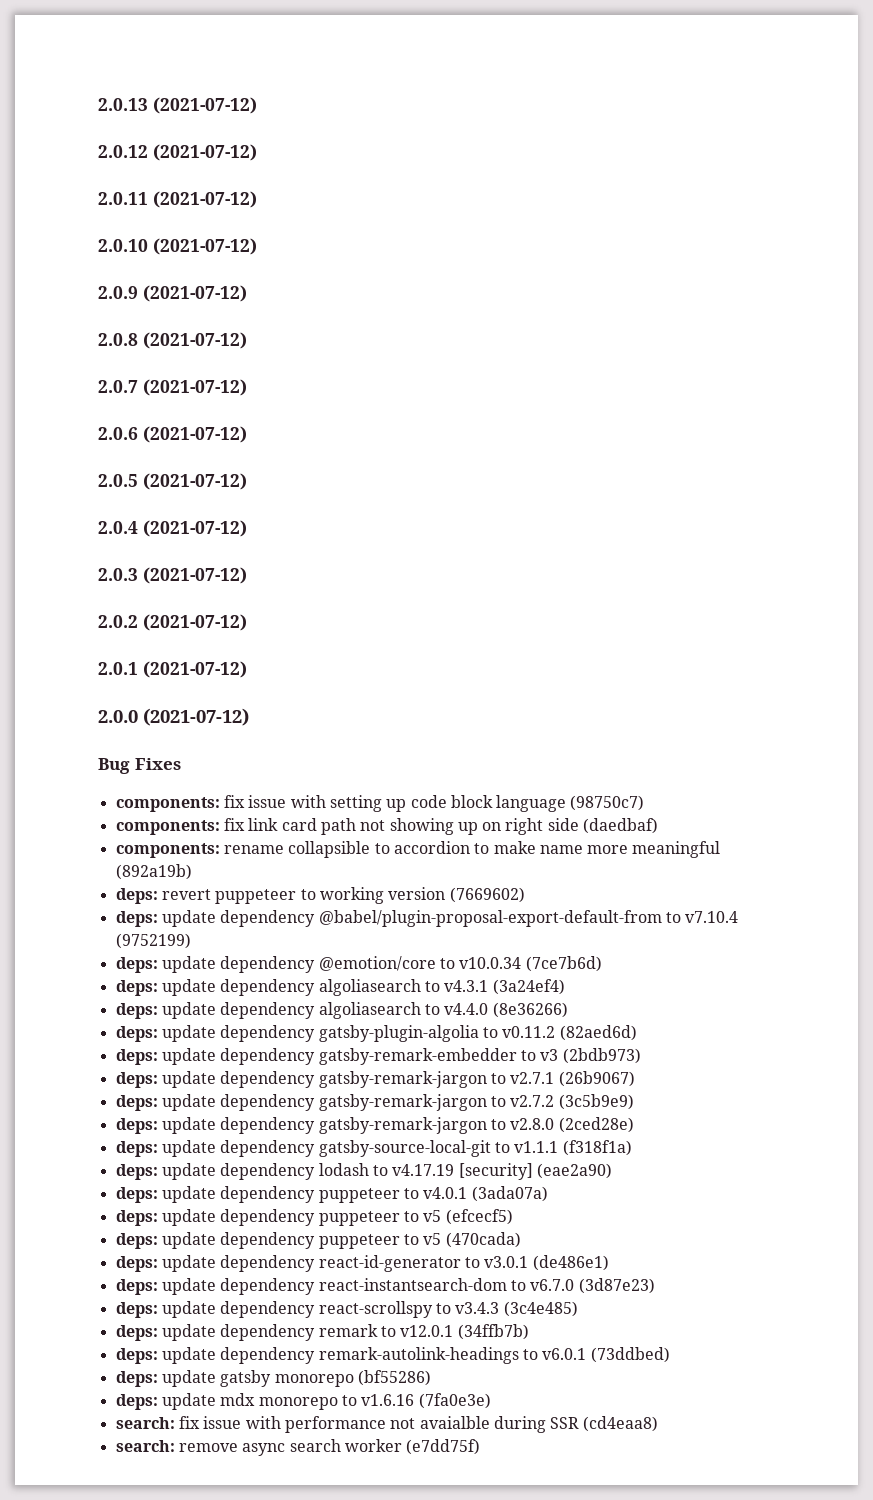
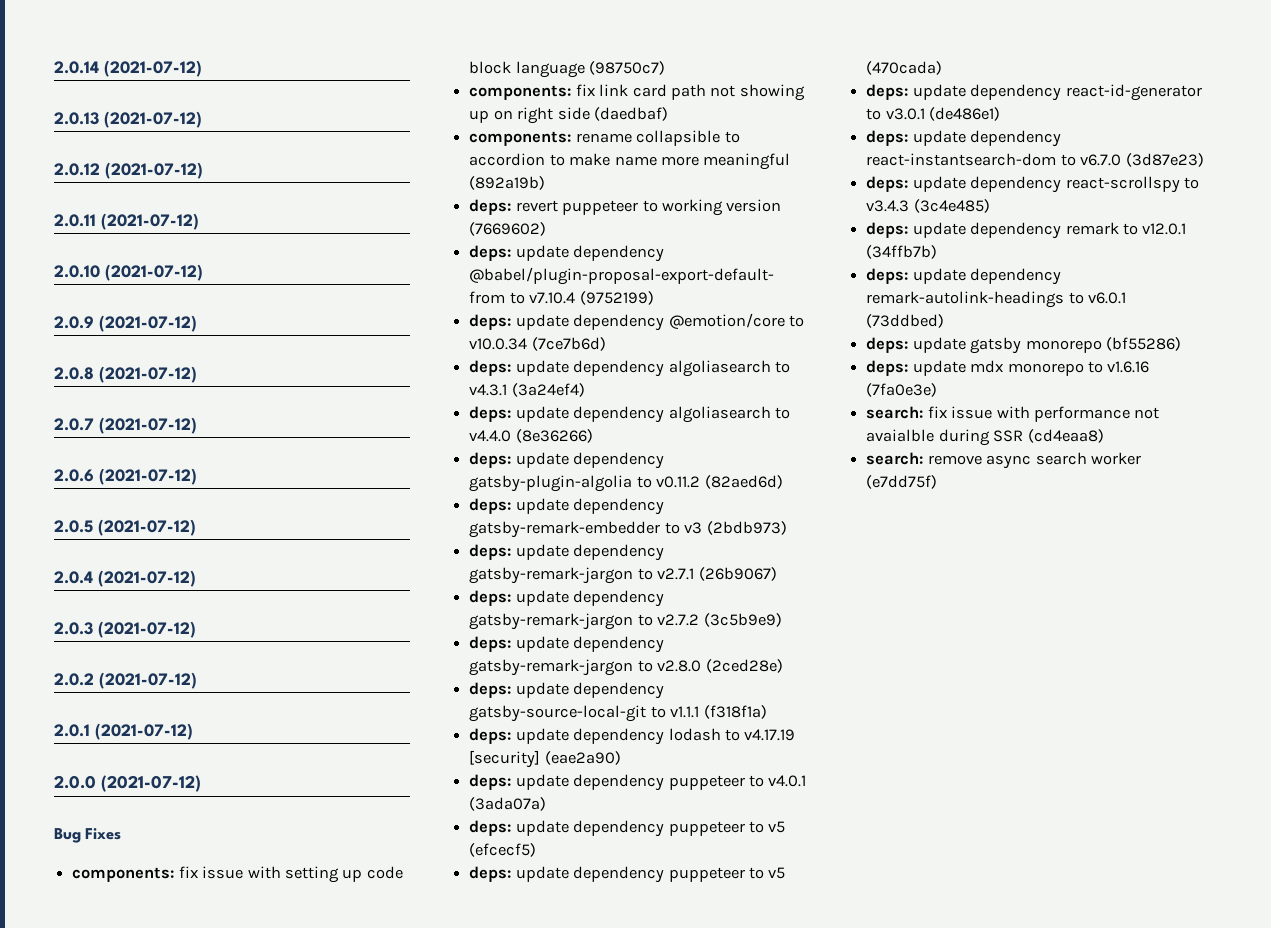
+ 2.0.14 (2021-07-12)

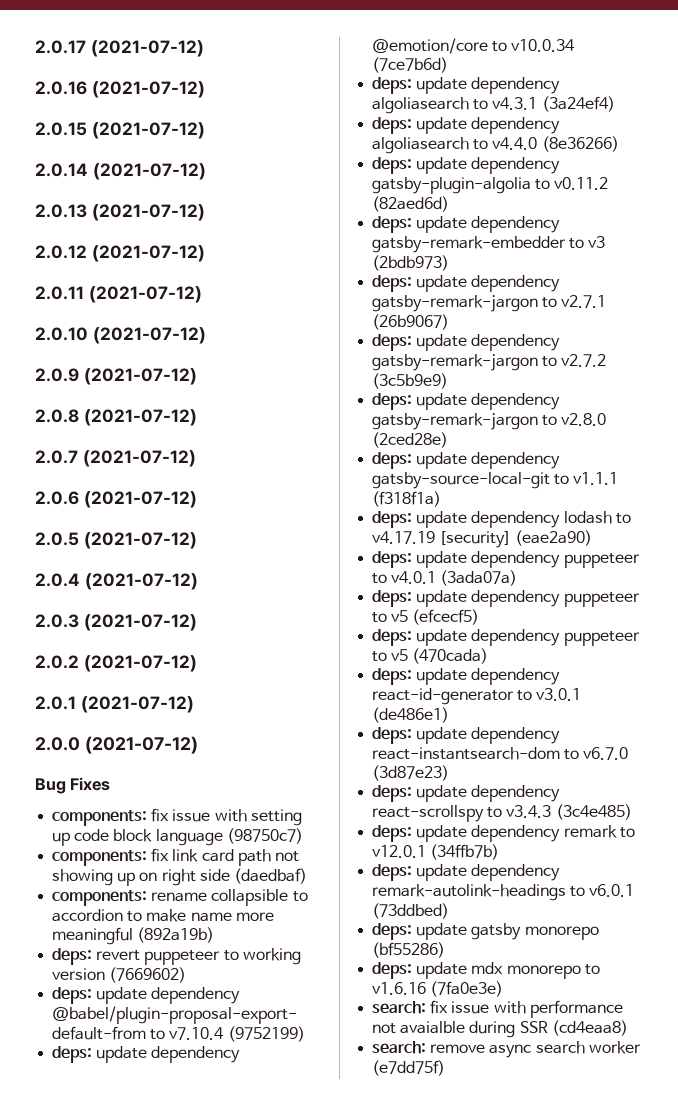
+ 2.0.17 (2021-07-12)
+ 2.0.16 (2021-07-12)
+ 2.0.15 (2021-07-12)

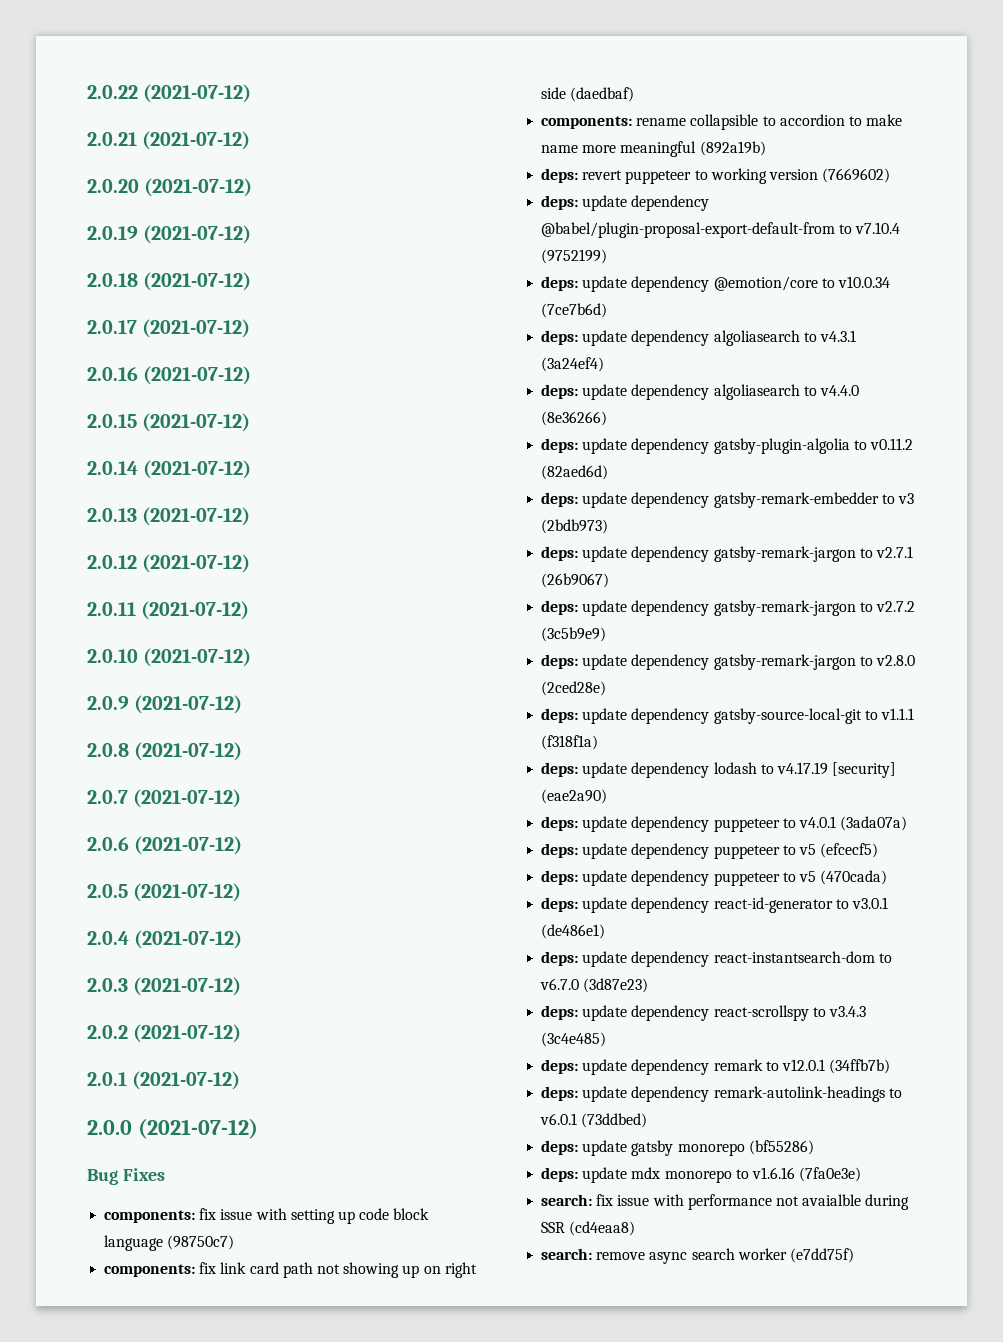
+ 2.0.22 (2021-07-12)
+ 2.0.21 (2021-07-12)
+ 2.0.20 (2021-07-12)
+ 2.0.19 (2021-07-12)
+ 2.0.18 (2021-07-12)

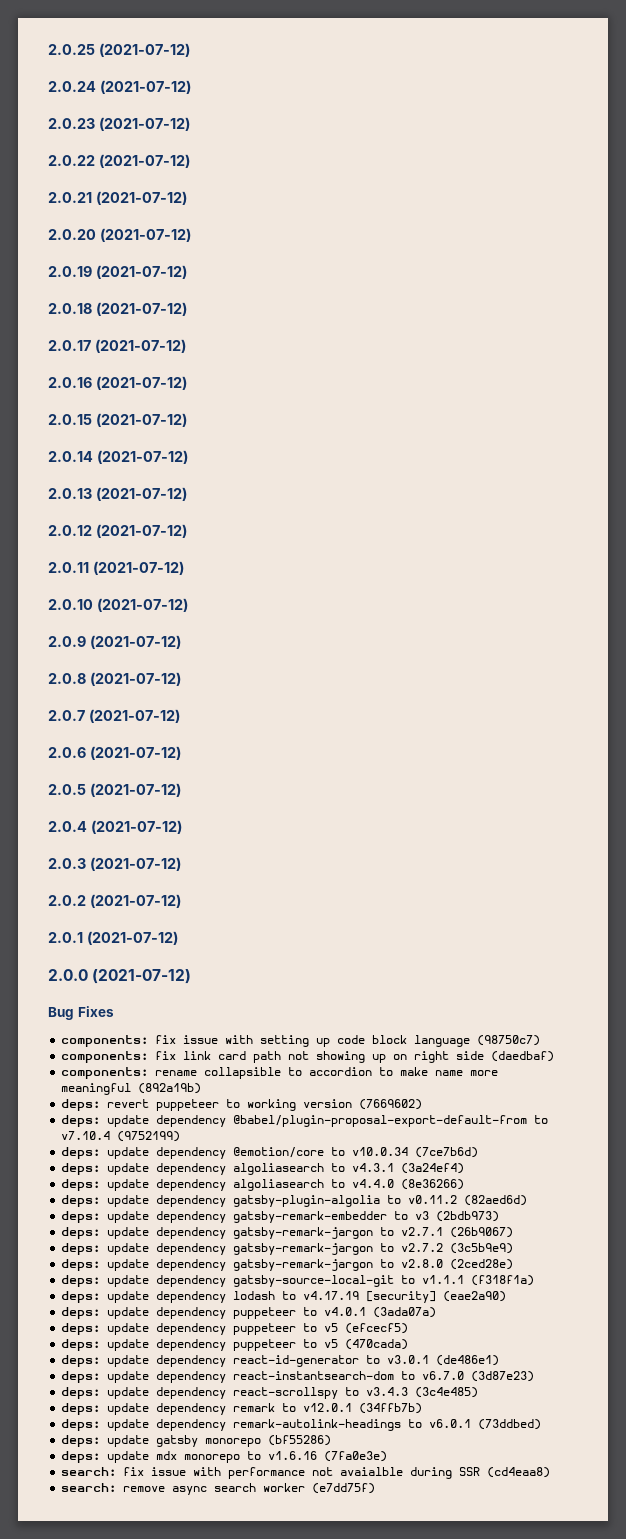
+ 2.0.25 (2021-07-12)
+ 2.0.24 (2021-07-12)
+ 2.0.23 (2021-07-12)

